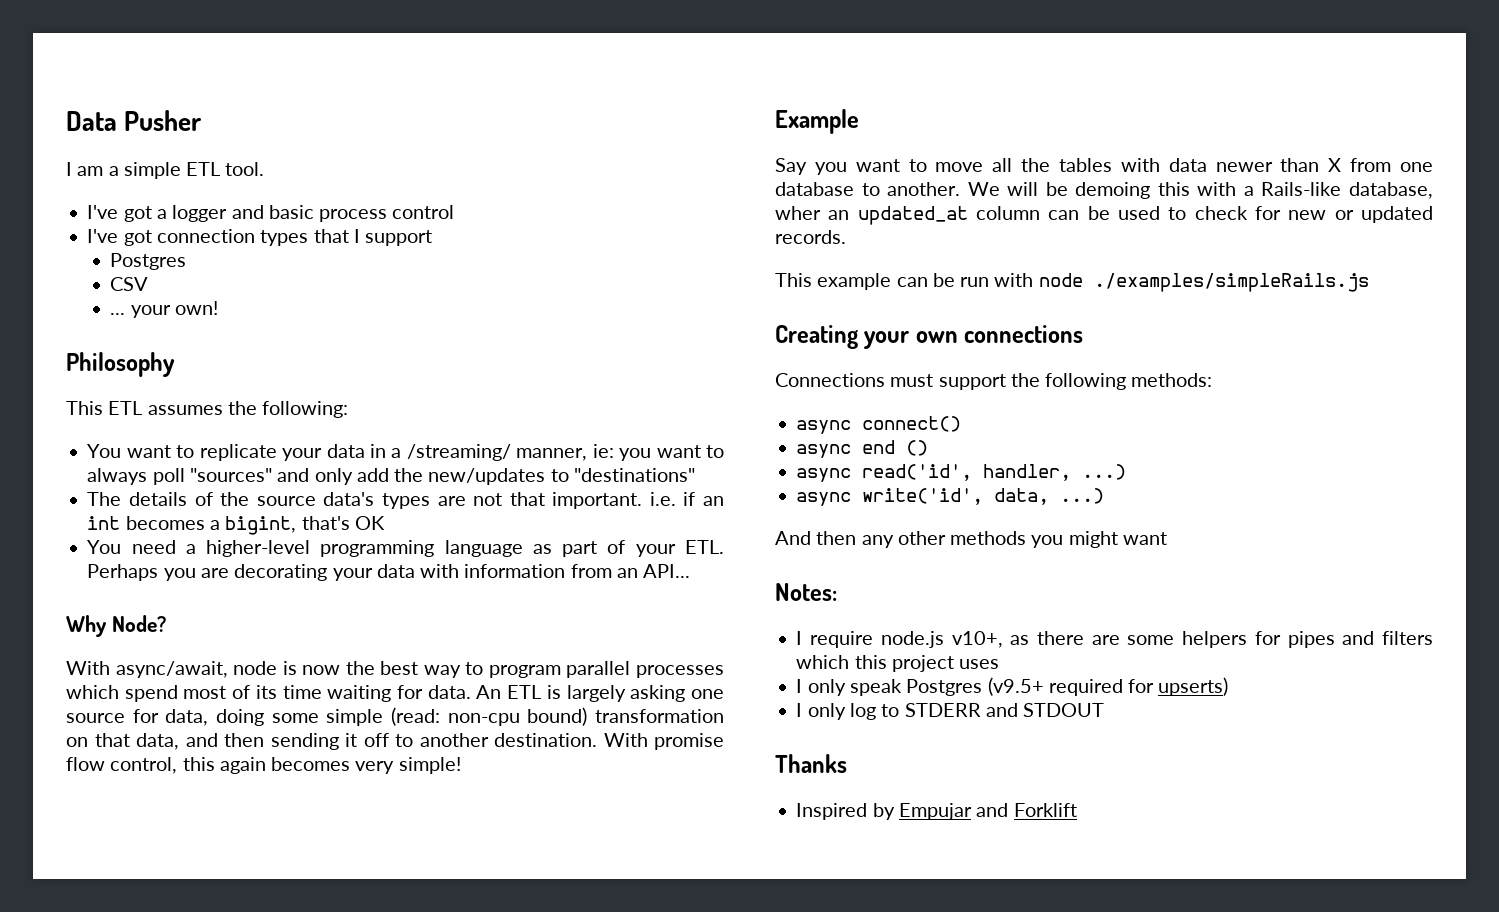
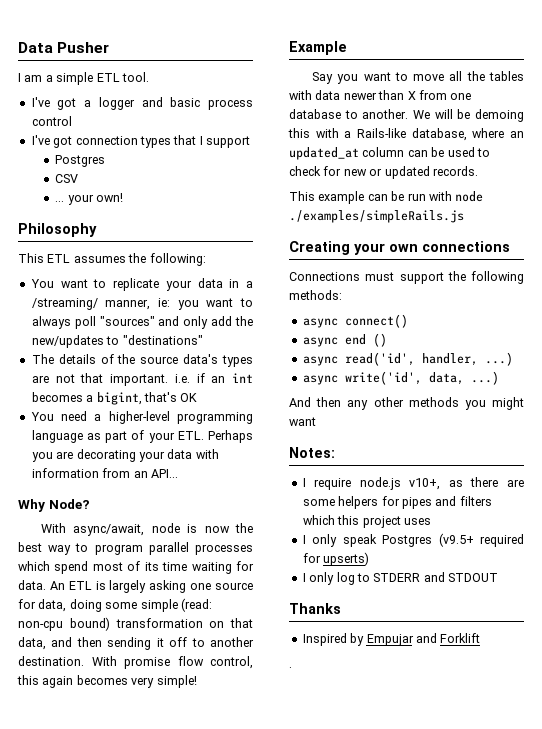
- We will be demoing this with a Rails-like database, wher an updated_at column can be used to check for new or updated records.
+ We will be demoing this with a Rails-like database, where an updated_at column can be used to check for new or updated records.
+ .

